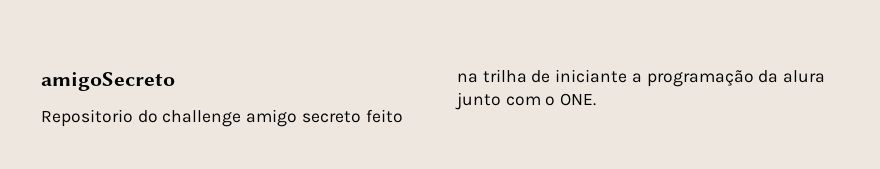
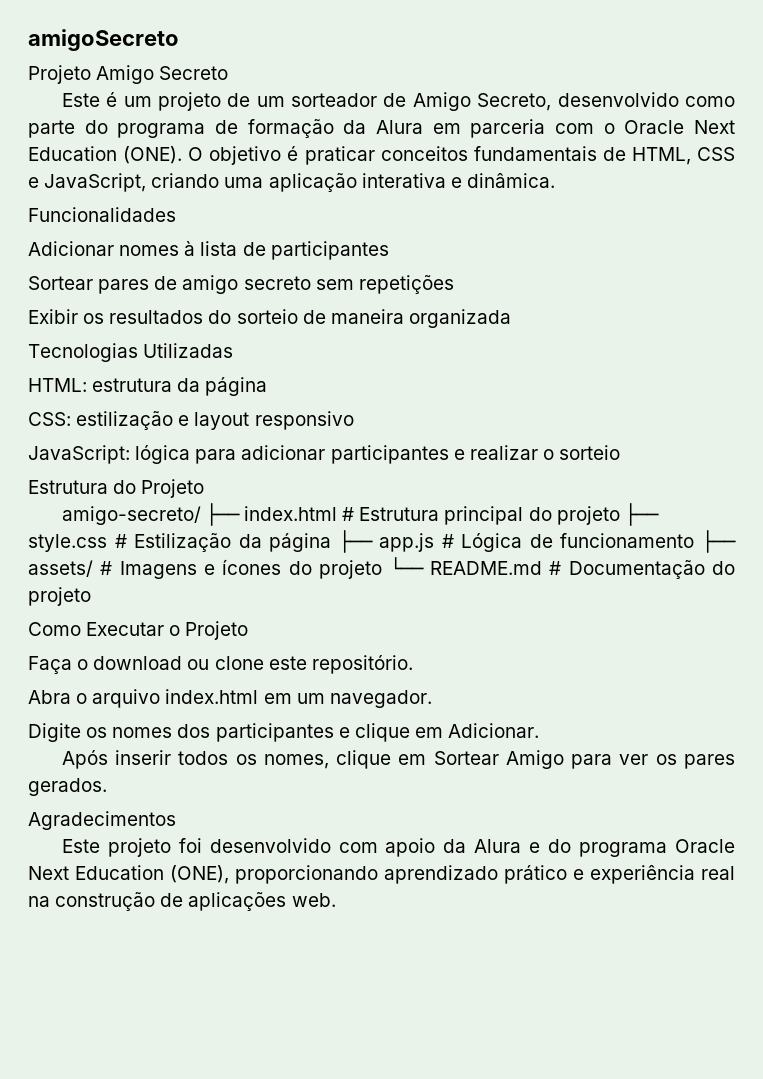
- Repositorio do challenge amigo secreto feito na trilha de iniciante a programação da alura junto com o ONE.
+ Projeto Amigo Secreto
+ Este é um projeto de um sorteador de Amigo Secreto, desenvolvido como parte do programa de formação da Alura em parceria com o Oracle Next Education (ONE). O objetivo é praticar conceitos fundamentais de HTML, CSS e JavaScript, criando uma aplicação interativa e dinâmica.
+ Funcionalidades
+ Adicionar nomes à lista de participantes
+ Sortear pares de amigo secreto sem repetições
+ Exibir os resultados do sorteio de maneira organizada
+ Tecnologias Utilizadas
+ HTML: estrutura da página
+ CSS: estilização e layout responsivo
+ JavaScript: lógica para adicionar participantes e realizar o sorteio
+ Estrutura do Projeto
+ amigo-secreto/ ├── index.html # Estrutura principal do projeto ├── style.css # Estilização da página ├── app.js # Lógica de funcionamento ├── assets/ # Imagens e ícones do projeto └── README.md # Documentação do projeto
+ Como Executar o Projeto
+ Faça o download ou clone este repositório.
+ Abra o arquivo index.html em um navegador.
+ Digite os nomes dos participantes e clique em Adicionar.
+ Após inserir todos os nomes, clique em Sortear Amigo para ver os pares gerados.
+ Agradecimentos
+ Este projeto foi desenvolvido com apoio da Alura e do programa Oracle Next Education (ONE), proporcionando aprendizado prático e experiência real na construção de aplicações web.

